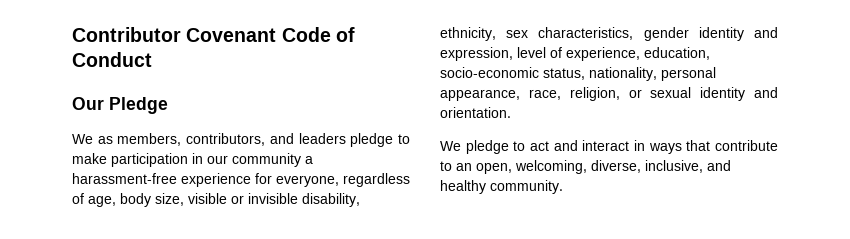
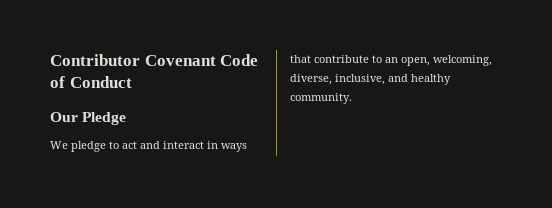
- We as members, contributors, and leaders pledge to make participation in our community a harassment-free experience for everyone, regardless of age, body size, visible or invisible disability, ethnicity, sex characteristics, gender identity and expression, level of experience, education, socio-economic status, nationality, personal appearance, race, religion, or sexual identity and orientation.

